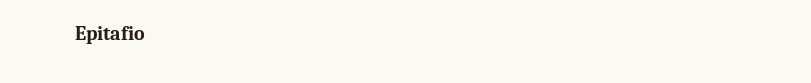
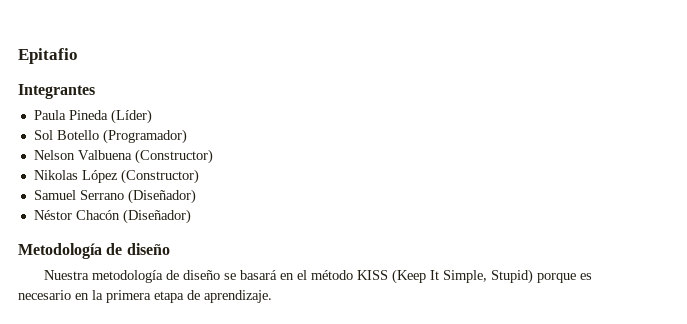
+ Integrantes
+ Paula Pineda (Líder)
+ Sol Botello (Programador)
+ Nelson Valbuena (Constructor)
+ Nikolas López (Constructor)
+ Samuel Serrano (Diseñador)
+ Néstor Chacón (Diseñador)
+ Metodología de diseño
+ Nuestra metodología de diseño se basará en el método KISS (Keep It Simple, Stupid) porque es necesario en la primera etapa de aprendizaje.

